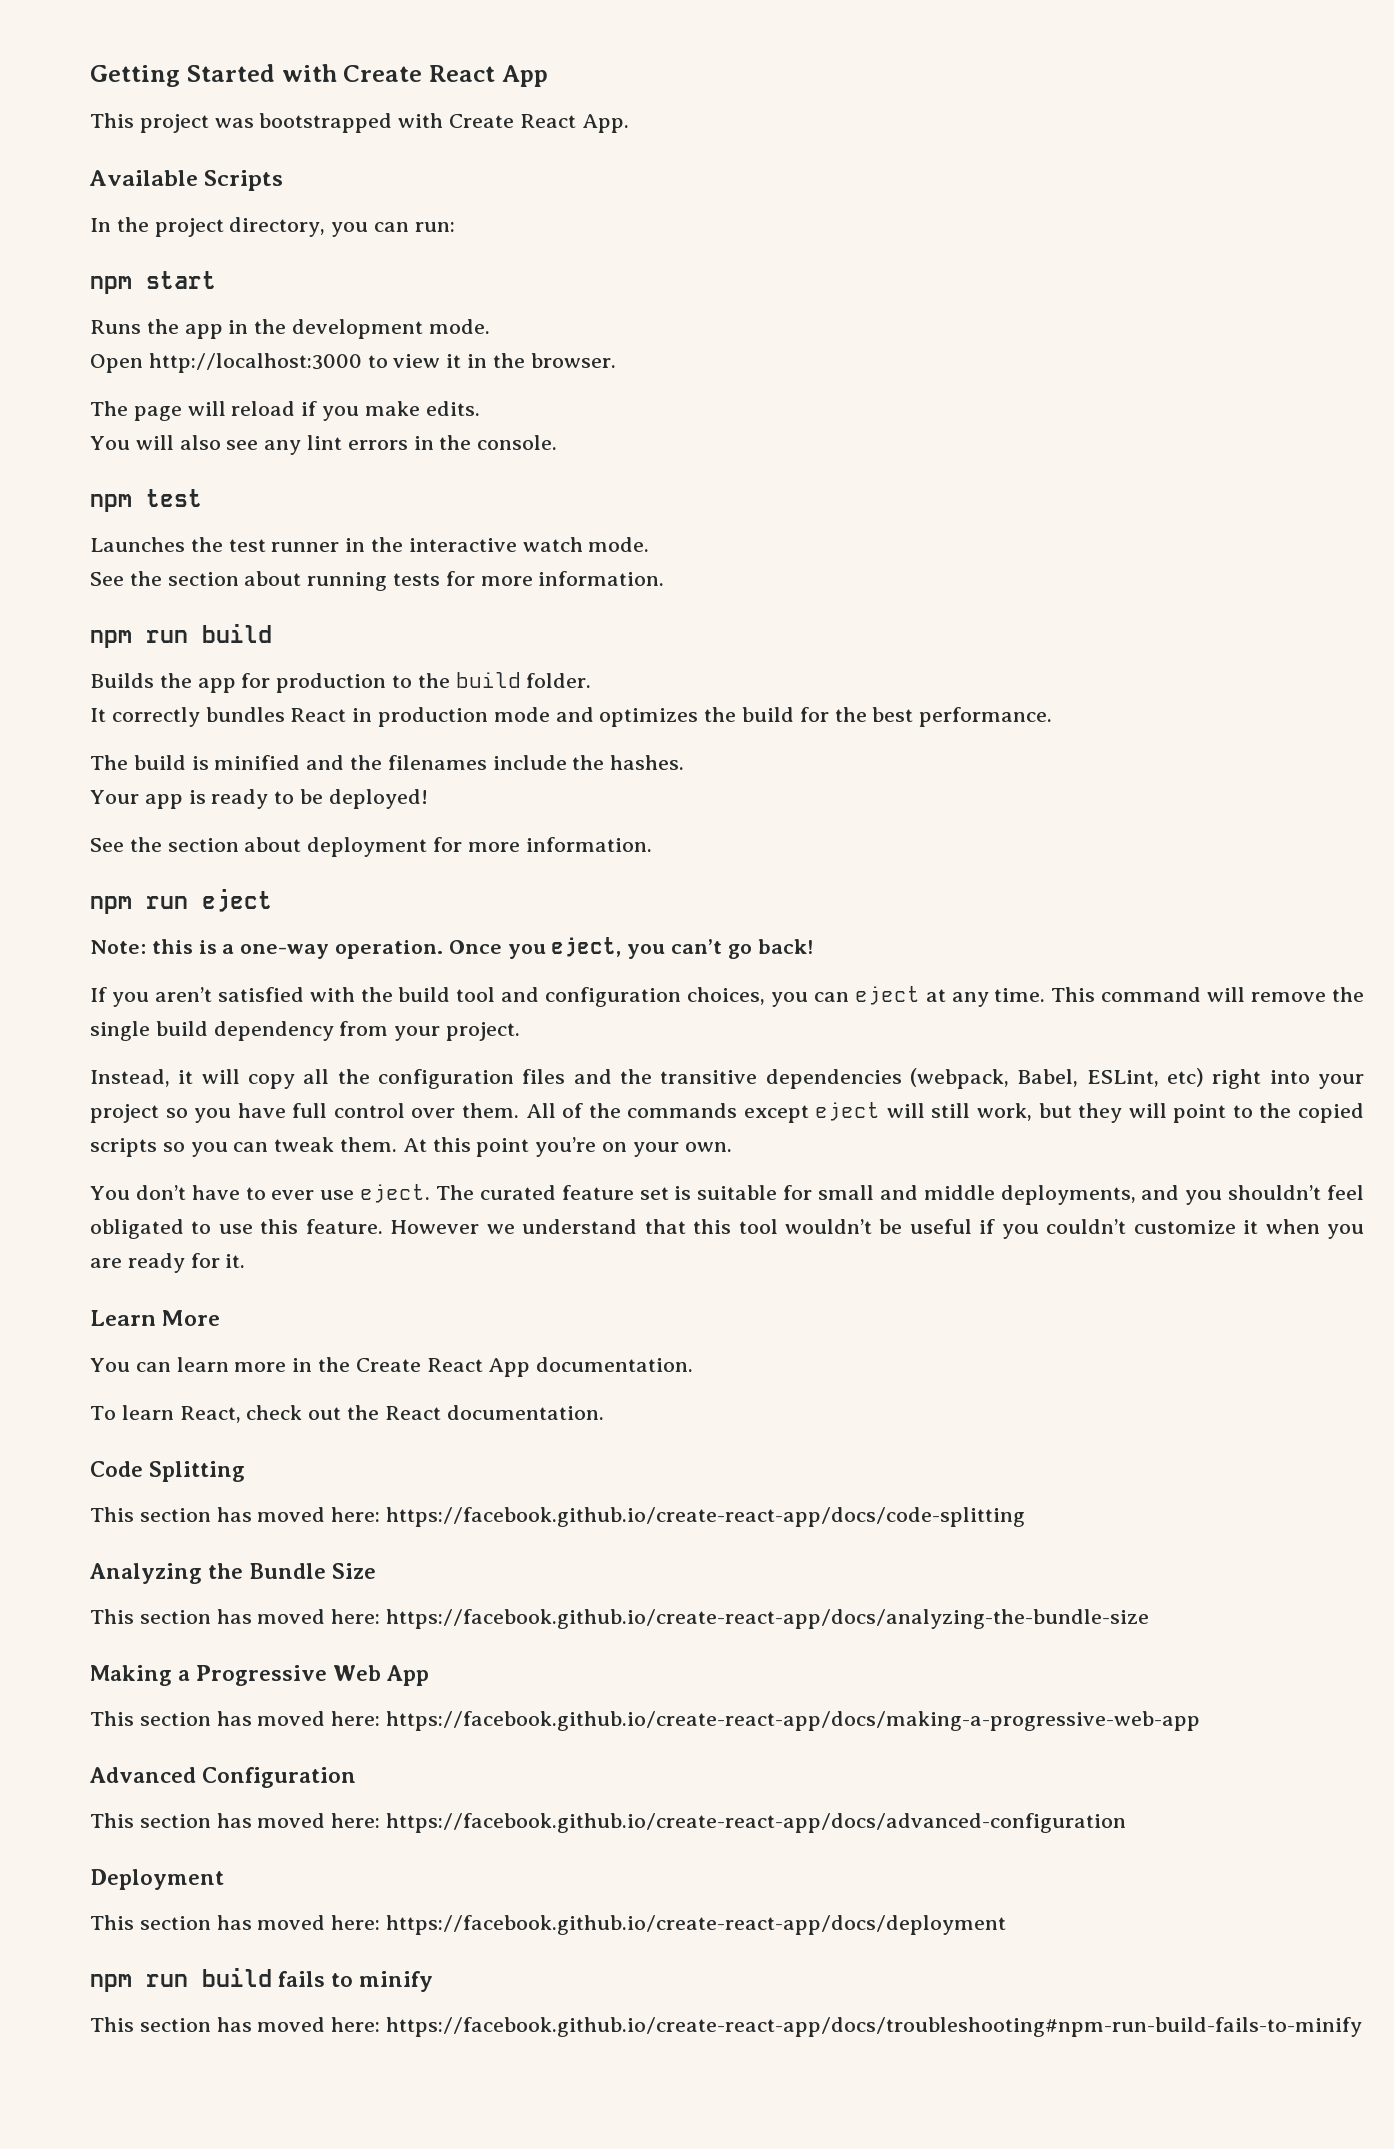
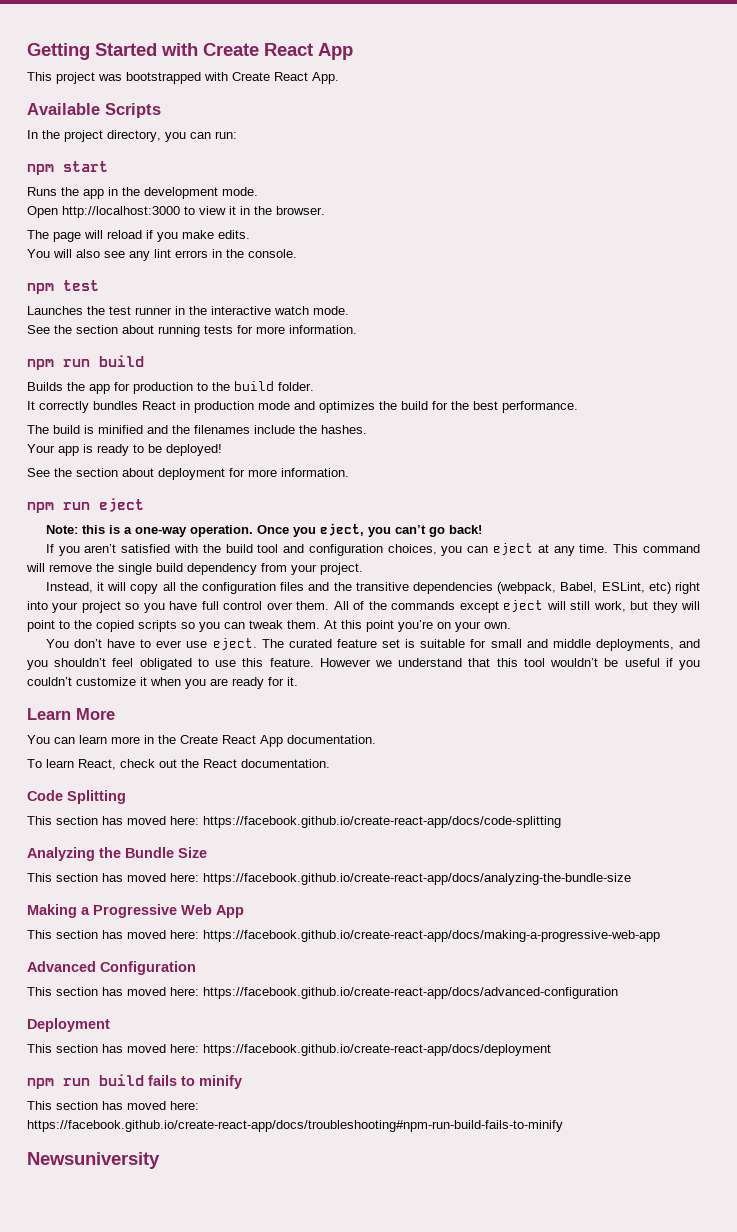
+ Newsuniversity

